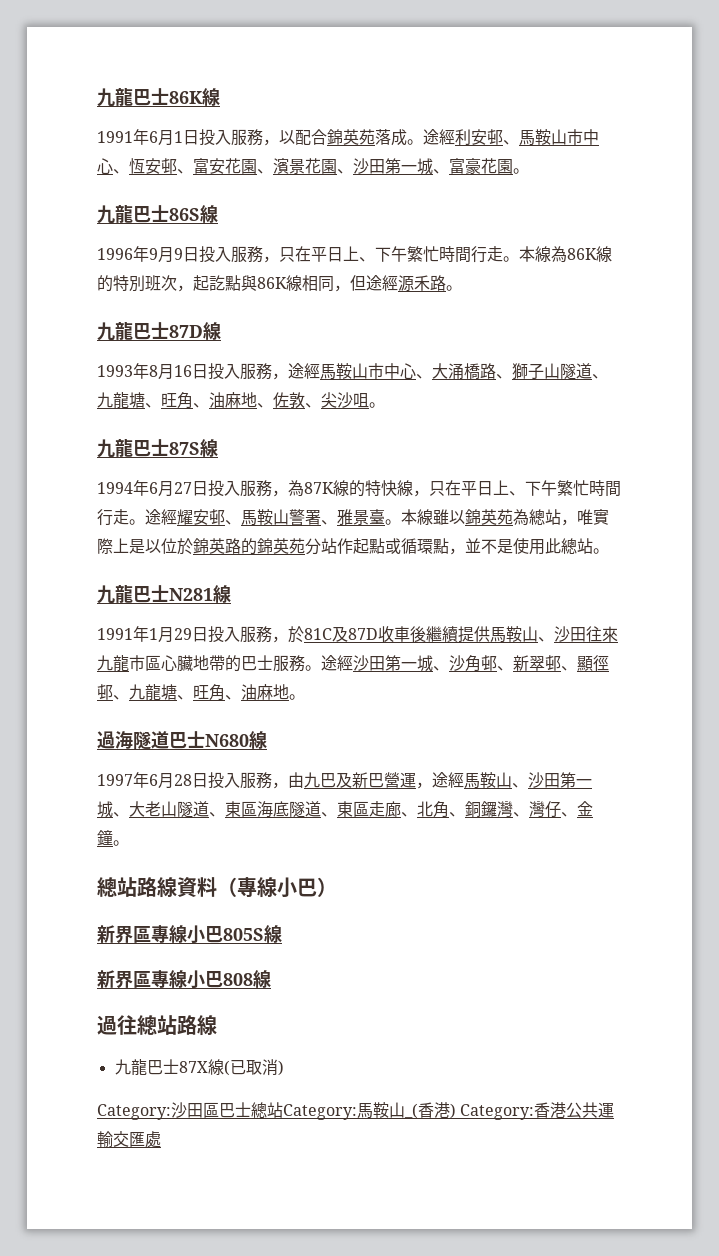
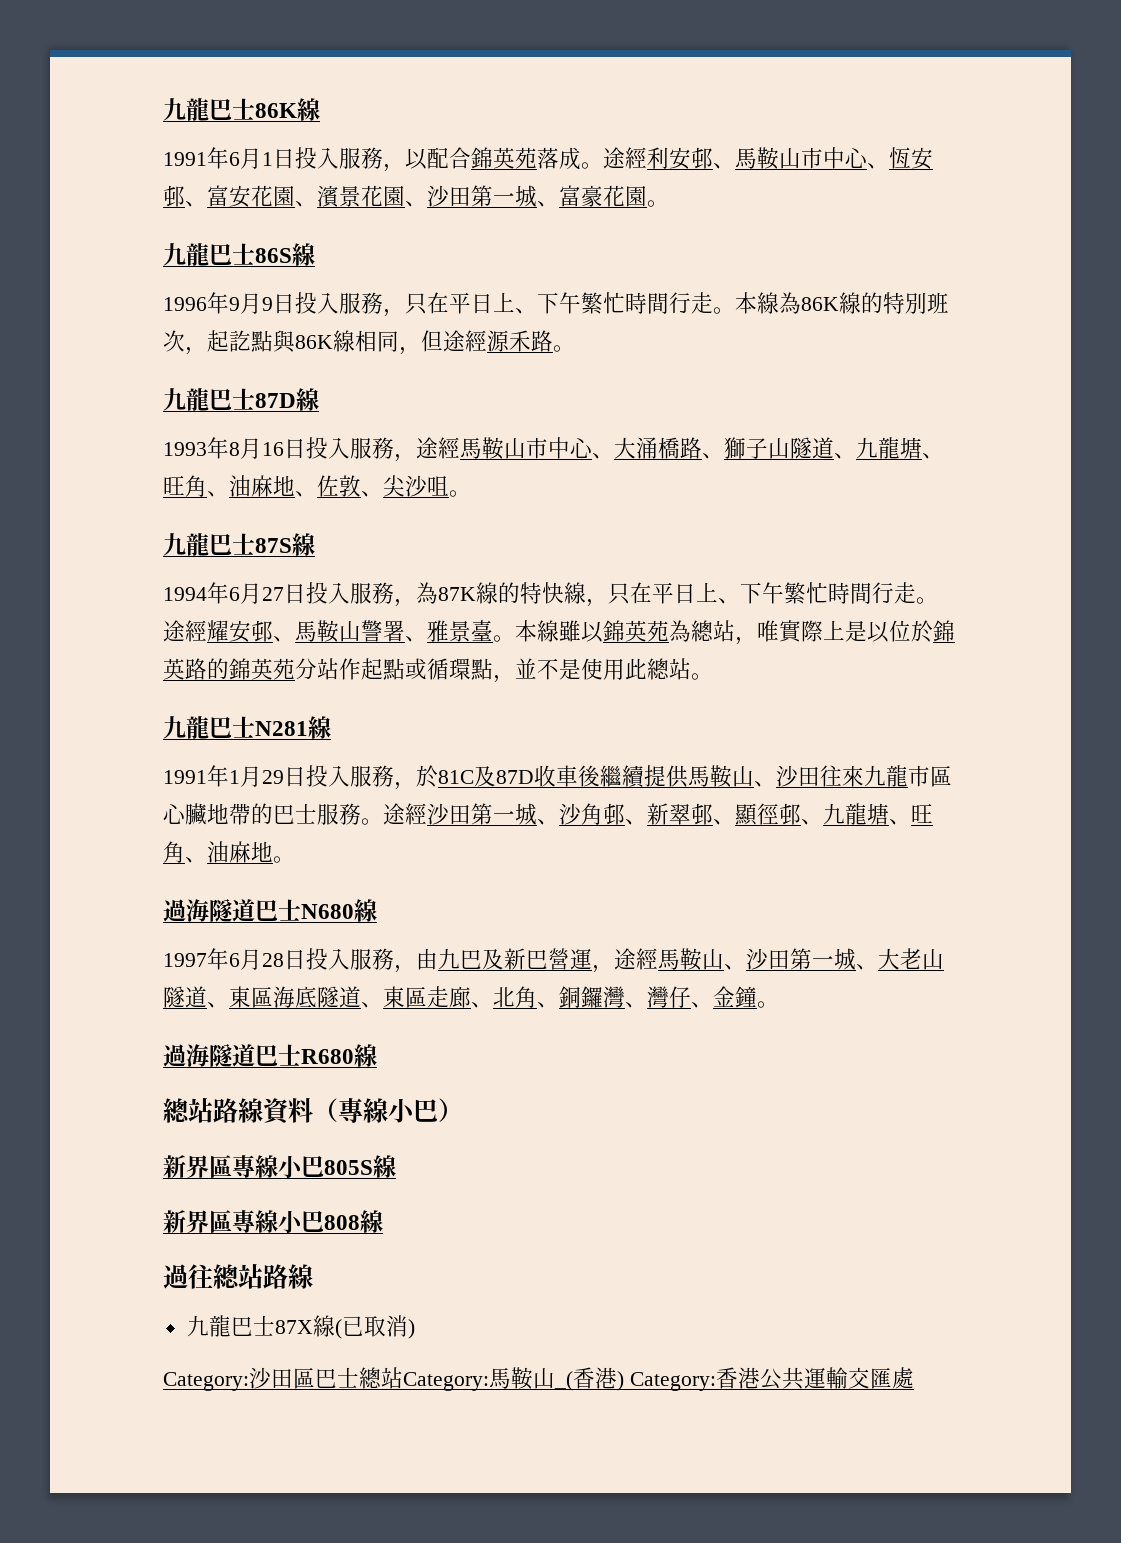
+ 過海隧道巴士R680線

